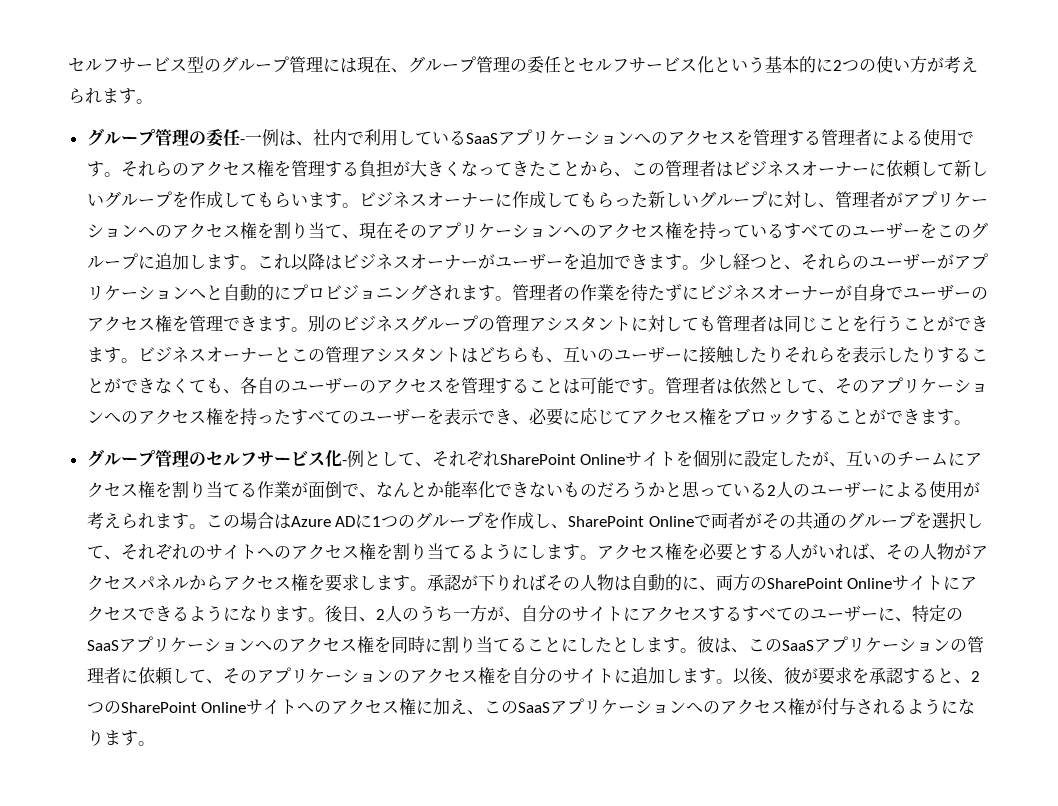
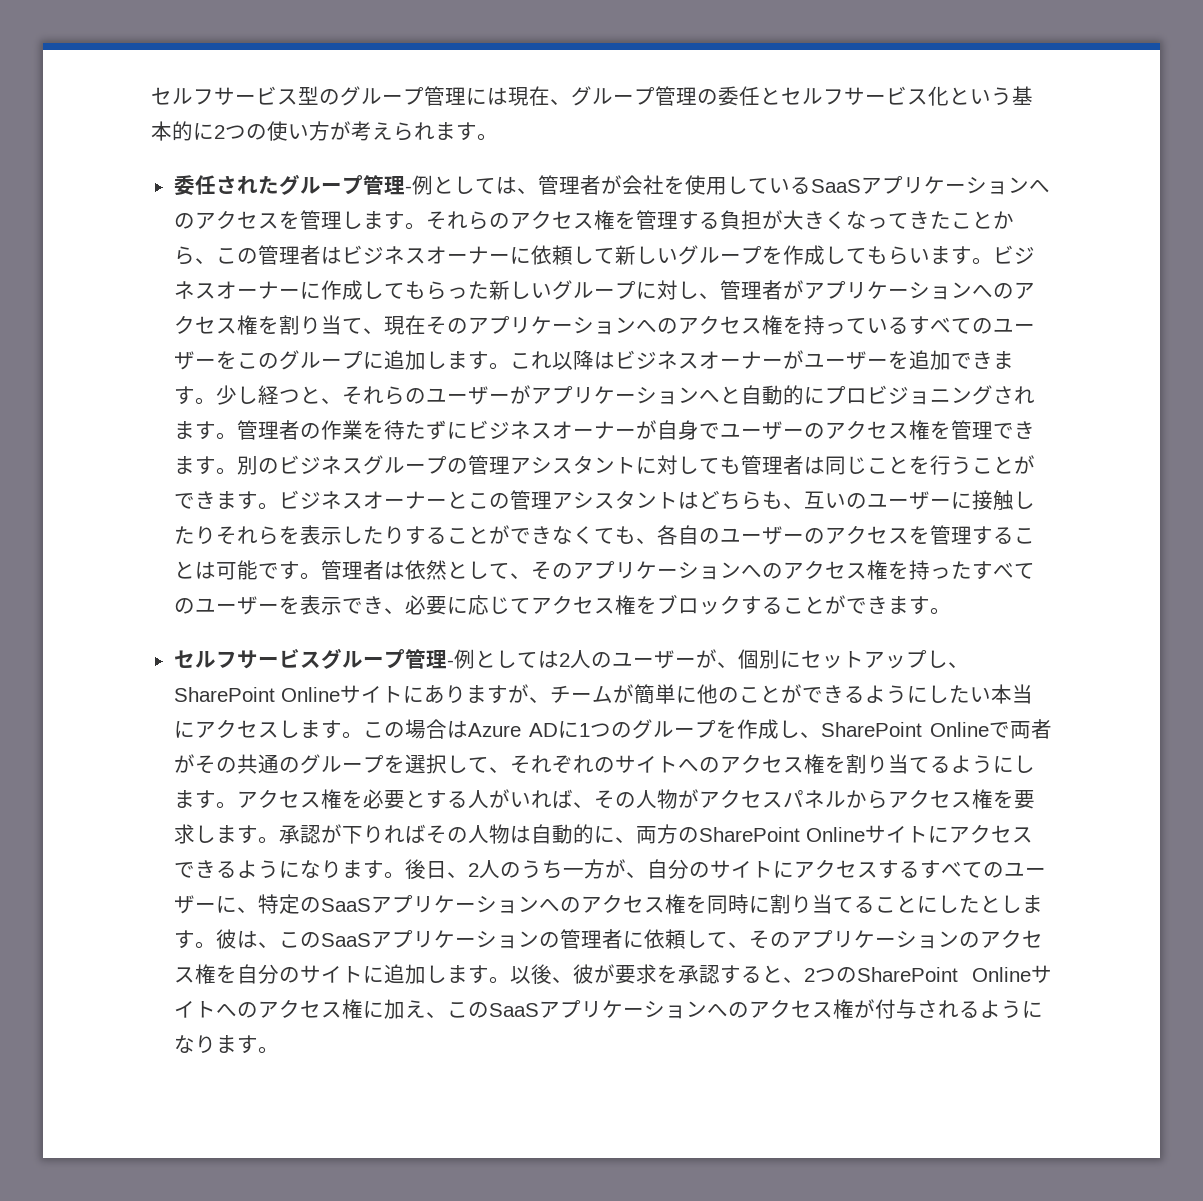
- グループ管理の委任-一例は、社内で利用しているSaaSアプリケーションへのアクセスを管理する管理者による使用です。
+ 委任されたグループ管理-例としては、管理者が会社を使用しているSaaSアプリケーションへのアクセスを管理します。
- グループ管理のセルフサービス化-例として、それぞれSharePoint Onlineサイトを個別に設定したが、互いのチームにアクセス権を割り当てる作業が面倒で、なんとか能率化できないものだろうかと思っている2人のユーザーによる使用が考えられます。
+ セルフサービスグループ管理-例としては2人のユーザーが、個別にセットアップし、SharePoint Onlineサイトにありますが、チームが簡単に他のことができるようにしたい本当にアクセスします。

